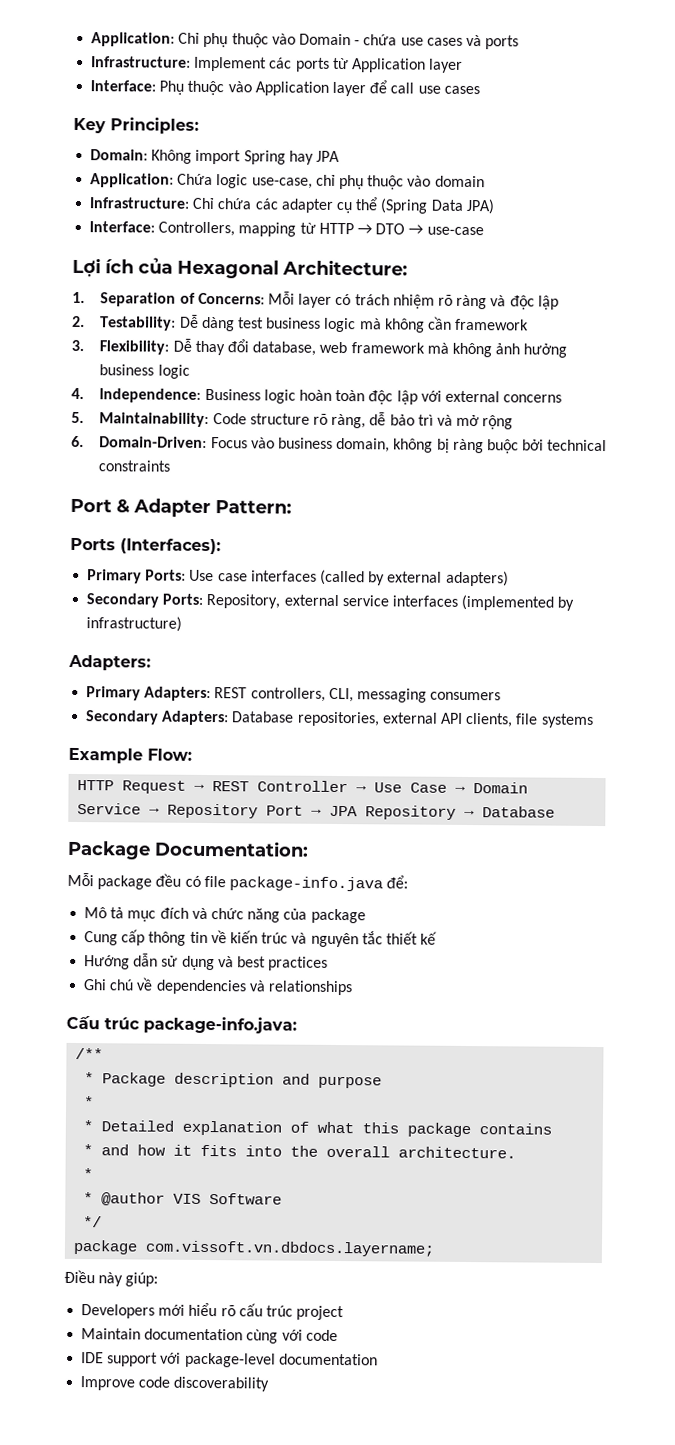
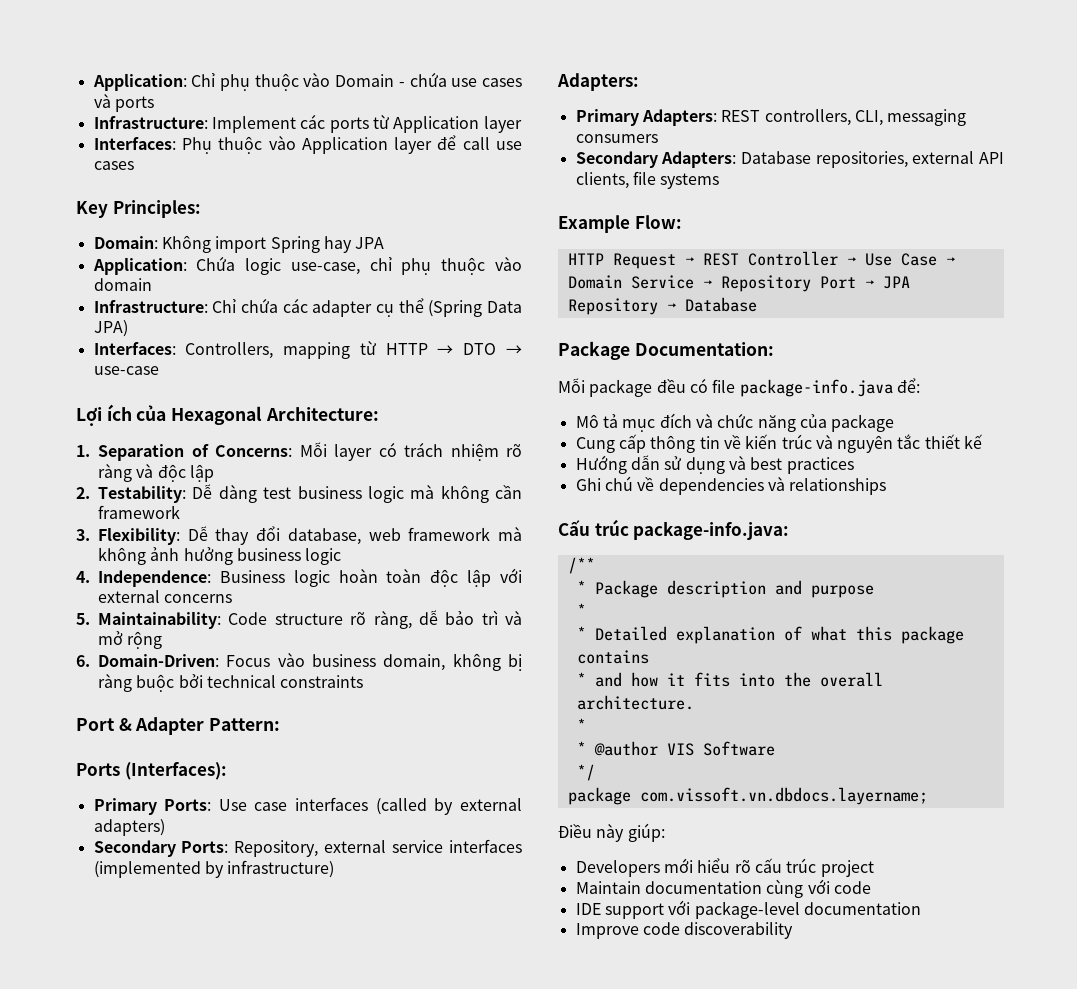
- Interface: Phụ thuộc vào Application layer để call use cases
+ Interfaces: Phụ thuộc vào Application layer để call use cases
- Interface: Controllers, mapping từ HTTP → DTO → use-case
+ Interfaces: Controllers, mapping từ HTTP → DTO → use-case

